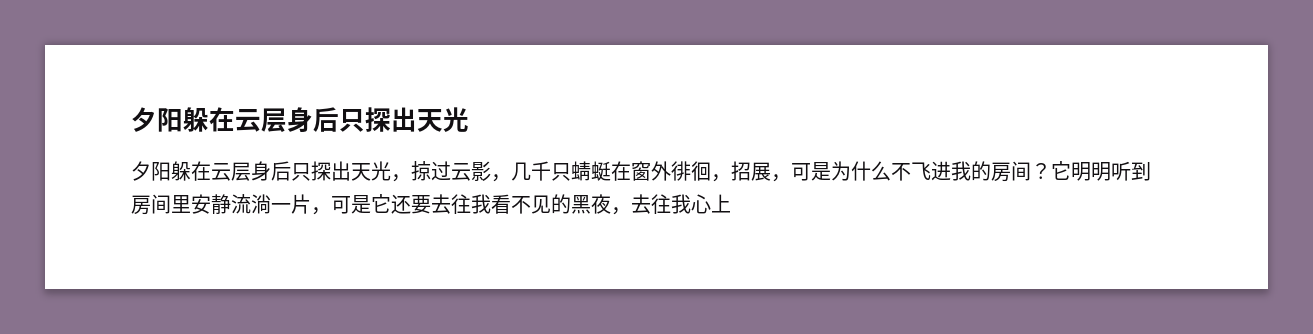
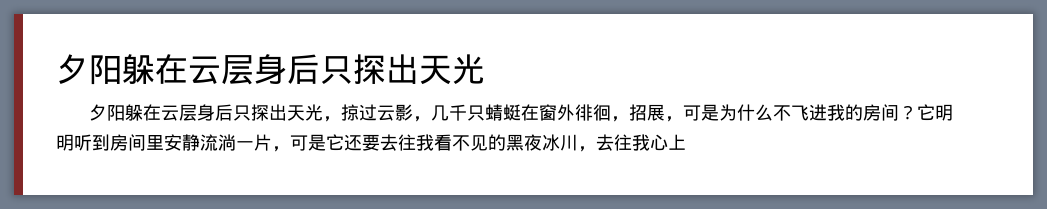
- 它明明听到房间里安静流淌一片，可是它还要去往我看不见的黑夜，去往我心上
+ 它明明听到房间里安静流淌一片，可是它还要去往我看不见的黑夜冰川，去往我心上

